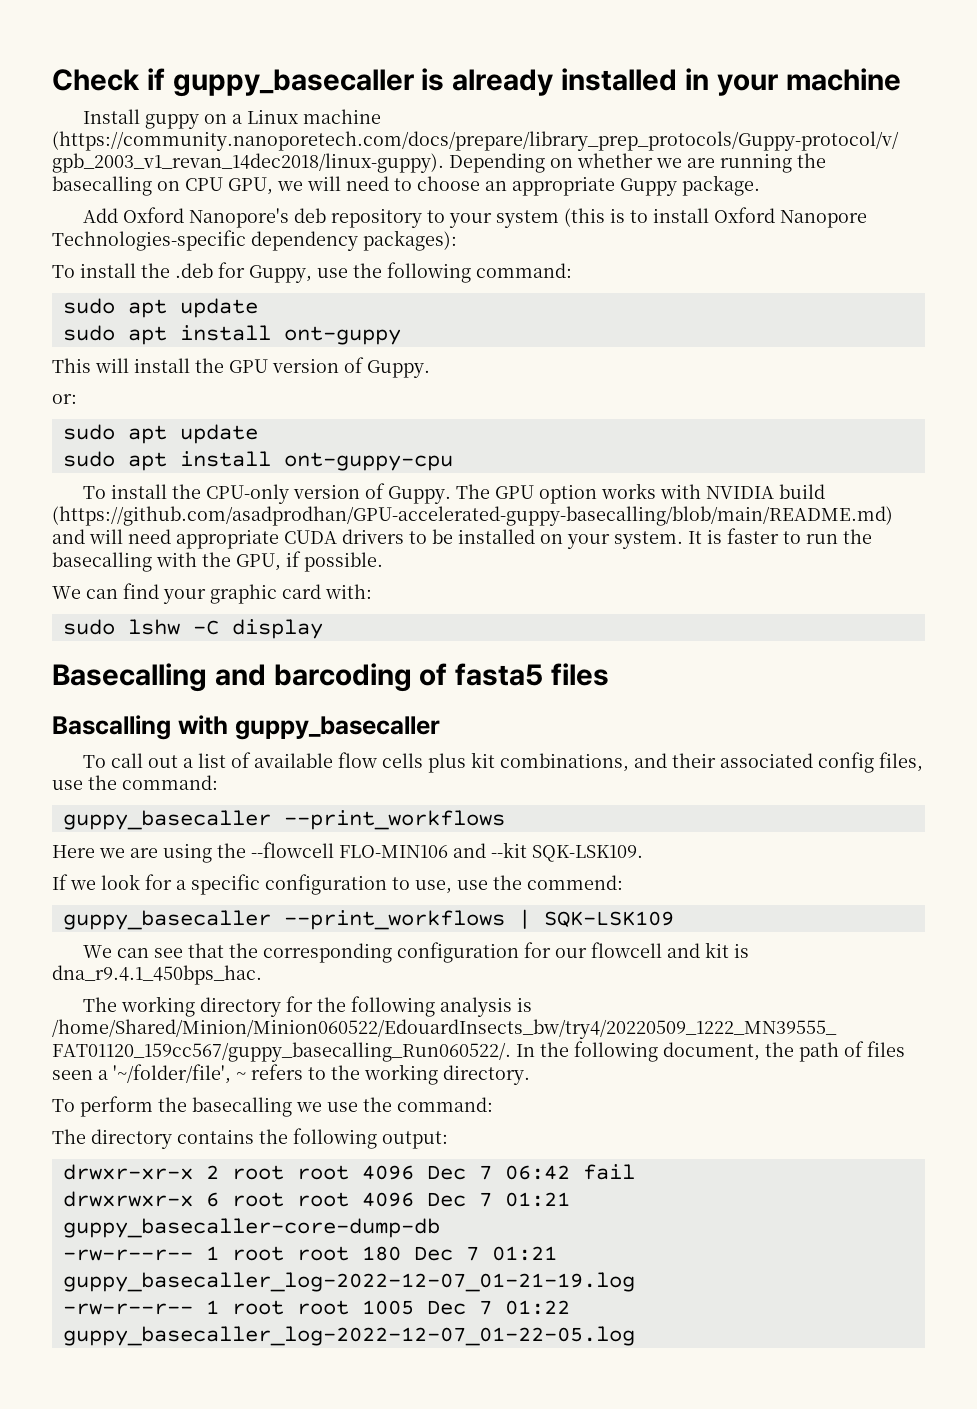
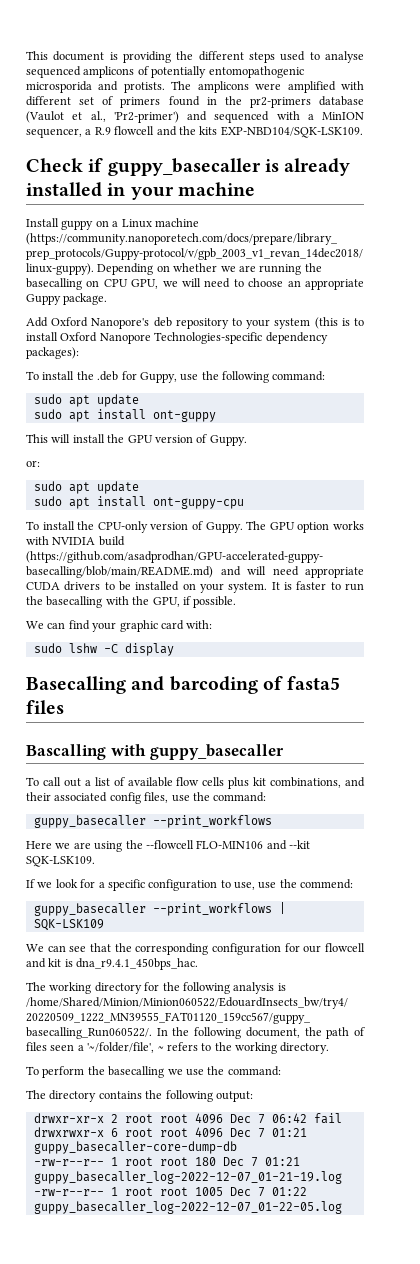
+ This document is providing the different steps used to analyse sequenced amplicons of potentially entomopathogenic microsporida and protists. The amplicons were amplified with different set of primers found in the pr2‐primers database (Vaulot et al., 'Pr2‐primer') and sequenced with a MinION sequencer, a R.9 flowcell and the kits EXP-NBD104/SQK-LSK109.

